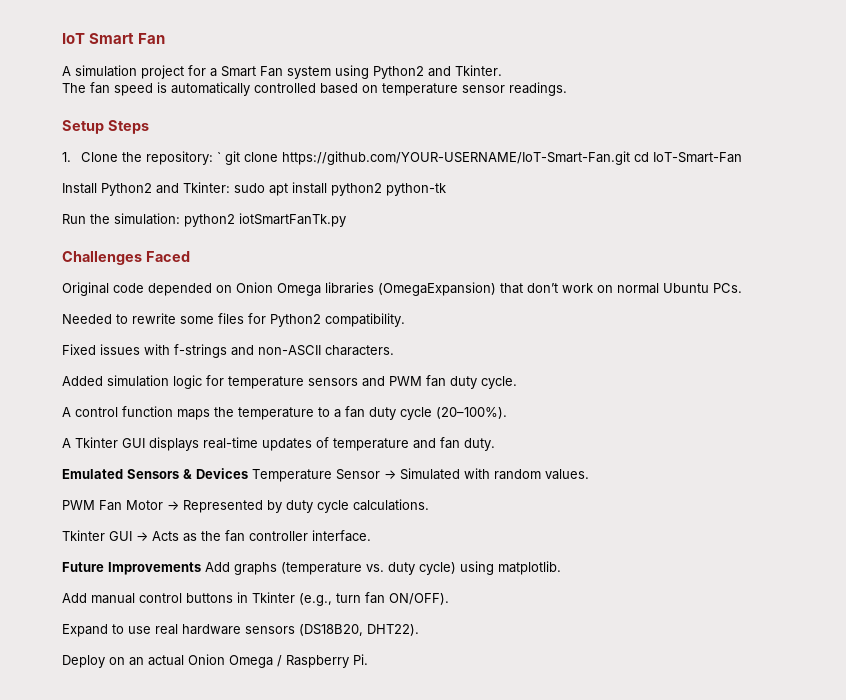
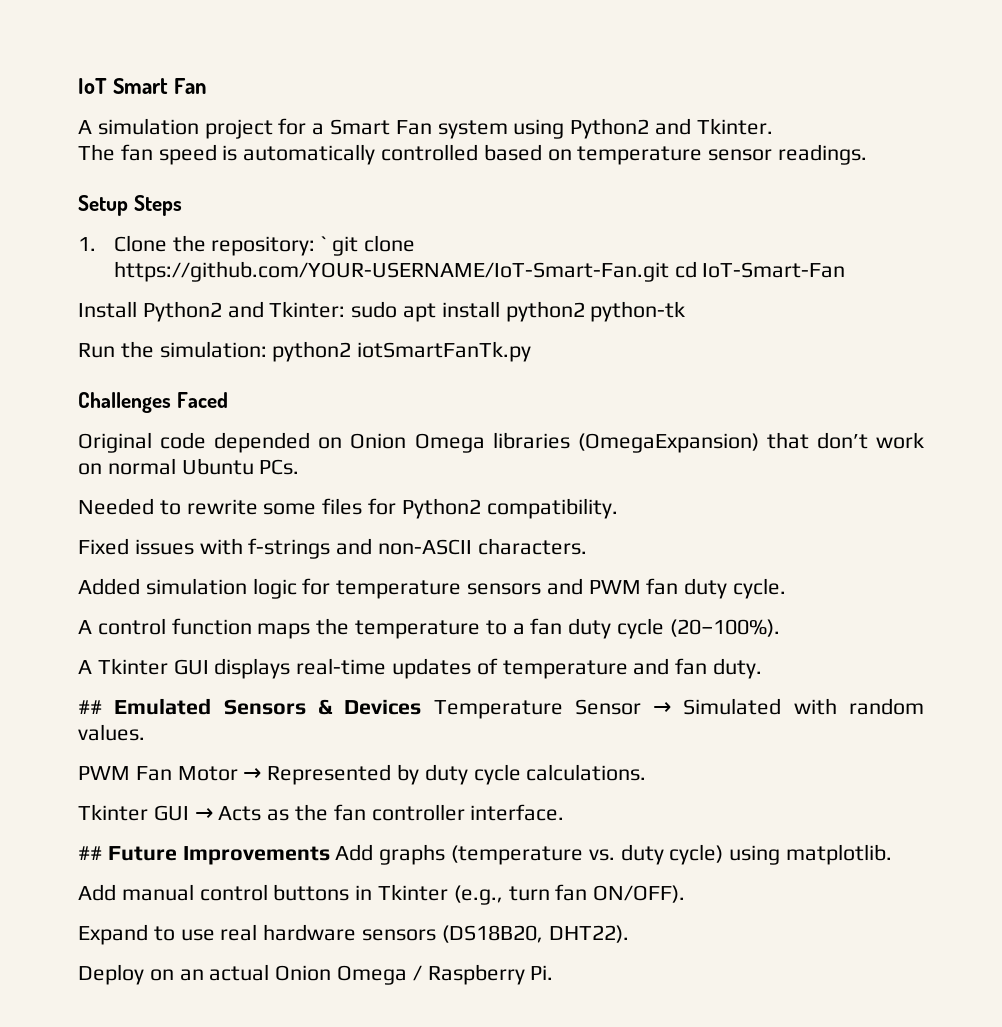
- Emulated Sensors & Devices Temperature Sensor → Simulated with random values.
+ ## Emulated Sensors & Devices Temperature Sensor → Simulated with random values.
- Future Improvements Add graphs (temperature vs. duty cycle) using matplotlib.
+ ## Future Improvements Add graphs (temperature vs. duty cycle) using matplotlib.

